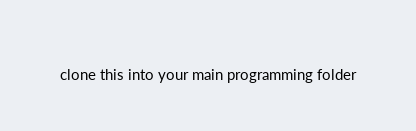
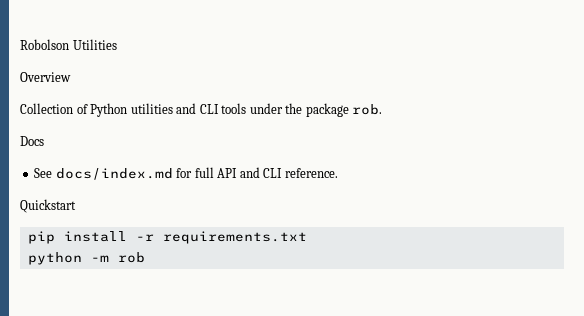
- clone this into your main programming folder
+ Robolson Utilities
+ Overview
+ Collection of Python utilities and CLI tools under the package rob.
+ Docs
+ See docs/index.md for full API and CLI reference.
+ Quickstart
+ pip install -r requirements.txt
+ python -m rob

